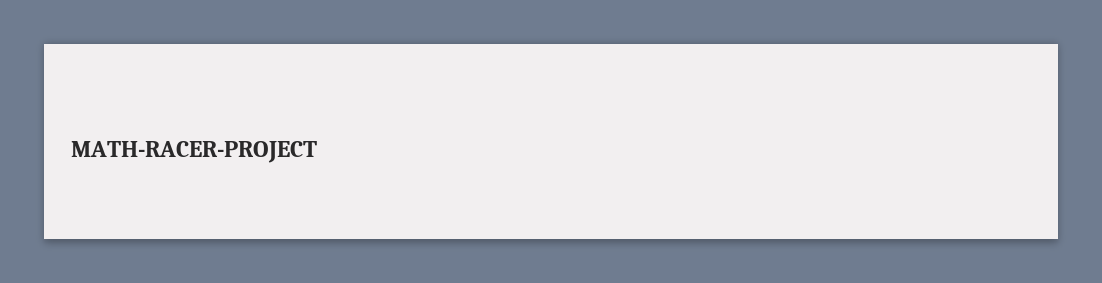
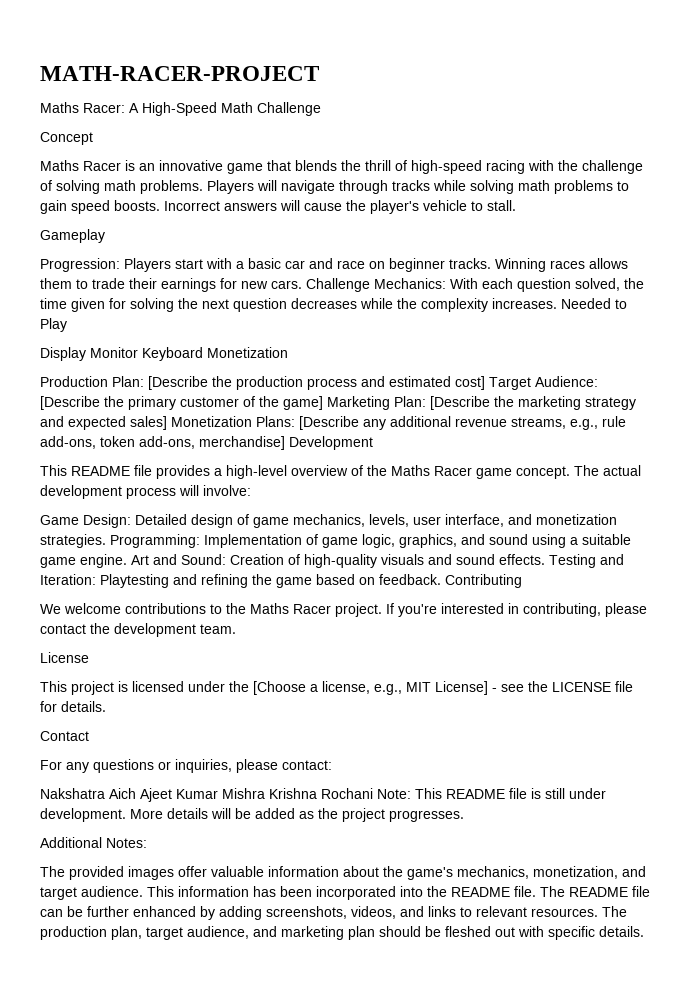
+ Maths Racer: A High-Speed Math Challenge
+ Concept
+ Maths Racer is an innovative game that blends the thrill of high-speed racing with the challenge of solving math problems. Players will navigate through tracks while solving math problems to gain speed boosts. Incorrect answers will cause the player's vehicle to stall.
+ Gameplay
+ Progression: Players start with a basic car and race on beginner tracks. Winning races allows them to trade their earnings for new cars. Challenge Mechanics: With each question solved, the time given for solving the next question decreases while the complexity increases. Needed to Play
+ Display Monitor Keyboard Monetization
+ Production Plan: [Describe the production process and estimated cost] Target Audience: [Describe the primary customer of the game] Marketing Plan: [Describe the marketing strategy and expected sales] Monetization Plans: [Describe any additional revenue streams, e.g., rule add-ons, token add-ons, merchandise] Development
+ This README file provides a high-level overview of the Maths Racer game concept. The actual development process will involve:
+ Game Design: Detailed design of game mechanics, levels, user interface, and monetization strategies. Programming: Implementation of game logic, graphics, and sound using a suitable game engine. Art and Sound: Creation of high-quality visuals and sound effects. Testing and Iteration: Playtesting and refining the game based on feedback. Contributing
+ We welcome contributions to the Maths Racer project. If you're interested in contributing, please contact the development team.
+ License
+ This project is licensed under the [Choose a license, e.g., MIT License] - see the LICENSE file for details.
+ Contact
+ For any questions or inquiries, please contact:
+ Nakshatra Aich Ajeet Kumar Mishra Krishna Rochani Note: This README file is still under development. More details will be added as the project progresses.
+ Additional Notes:
+ The provided images offer valuable information about the game's mechanics, monetization, and target audience. This information has been incorporated into the README file. The README file can be further enhanced by adding screenshots, videos, and links to relevant resources. The production plan, target audience, and marketing plan should be fleshed out with specific details.

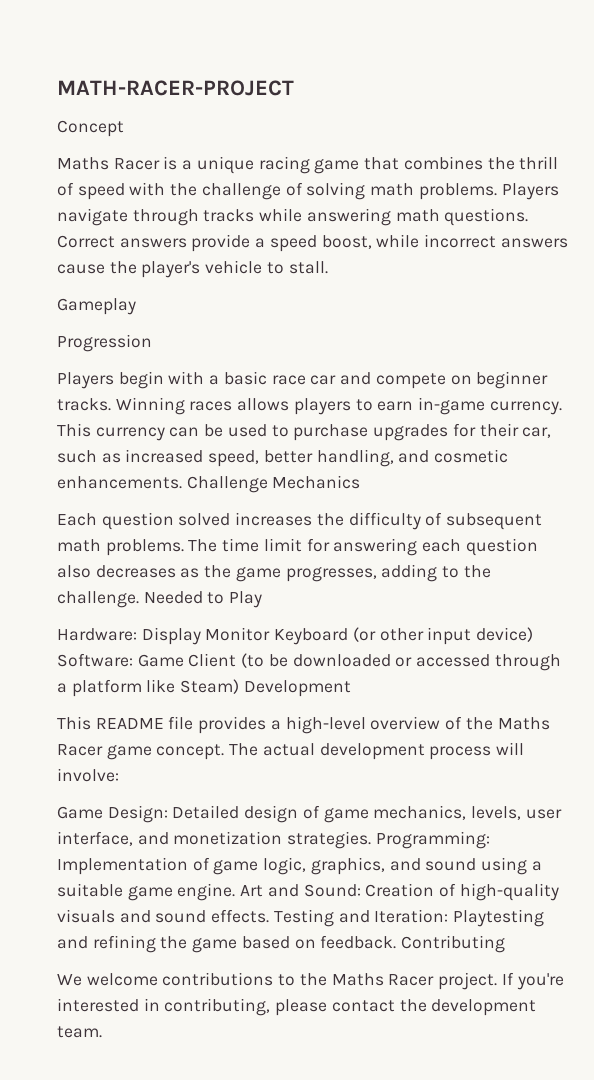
- Maths Racer: A High-Speed Math Challenge
- Maths Racer is an innovative game that blends the thrill of high-speed racing with the challenge of solving math problems.
+ Maths Racer is a unique racing game that combines the thrill of speed with the challenge of solving math problems.
- Players will navigate through tracks while solving math problems to gain speed boosts. Incorrect answers will cause the player's vehicle to stall.
+ Players navigate through tracks while answering math questions. Correct answers provide a speed boost, while incorrect answers cause the player's vehicle to stall.
- Progression: Players start with a basic car and race on beginner tracks.
+ Progression
+ Players begin with a basic race car and compete on beginner tracks.
- Winning races allows them to trade their earnings for new cars. Challenge Mechanics: With each question solved, the time given for solving the next question decreases while the complexity increases.
+ Winning races allows players to earn in-game currency. This currency can be used to purchase upgrades for their car, such as increased speed, better handling, and cosmetic enhancements. Challenge Mechanics
+ Each question solved increases the difficulty of subsequent math problems. The time limit for answering each question also decreases as the game progresses, adding to the challenge.
- Display Monitor Keyboard Monetization
- Production Plan: [Describe the production process and estimated cost] Target Audience: [Describe the primary customer of the game] Marketing Plan: [Describe the marketing strategy and expected sales] Monetization Plans: [Describe any additional revenue streams, e.g., rule add-ons, token add-ons, merchandise] Development
+ Hardware: Display Monitor Keyboard (or other input device) Software: Game Client (to be downloaded or accessed through a platform like Steam) Development
- License
- This project is licensed under the [Choose a license, e.g., MIT License] - see the LICENSE file for details.
- Contact
- For any questions or inquiries, please contact:
- Nakshatra Aich Ajeet Kumar Mishra Krishna Rochani Note: This README file is still under development. More details will be added as the project progresses.
- Additional Notes:
- The provided images offer valuable information about the game's mechanics, monetization, and target audience. This information has been incorporated into the README file. The README file can be further enhanced by adding screenshots, videos, and links to relevant resources. The production plan, target audience, and marketing plan should be fleshed out with specific details.

